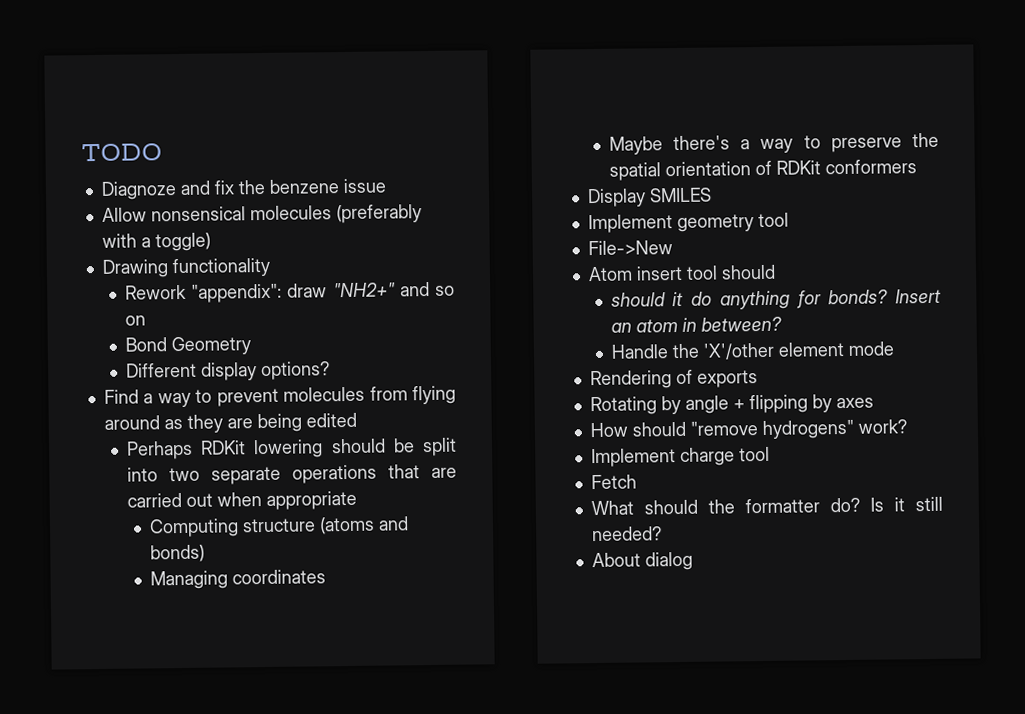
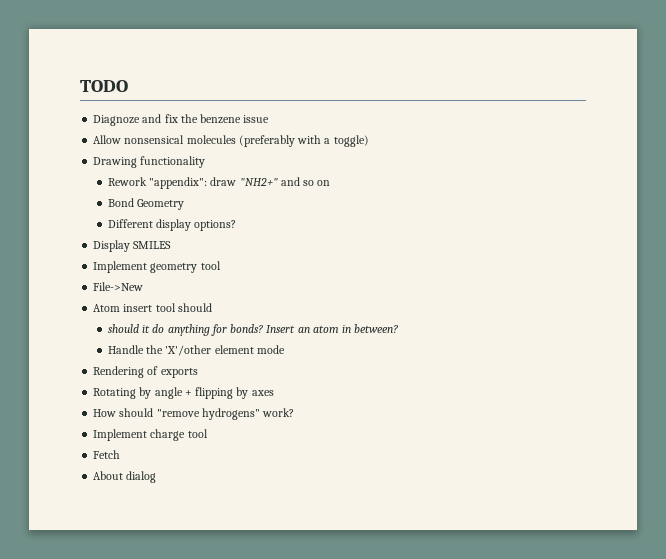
- Find a way to prevent molecules from flying around as they are being edited
- Perhaps RDKit lowering should be split into two separate operations that are carried out when appropriate
- Computing structure (atoms and bonds)
- Managing coordinates
- Maybe there's a way to preserve the spatial orientation of RDKit conformers
- What should the formatter do? Is it still needed?

